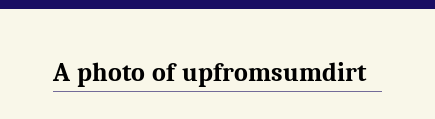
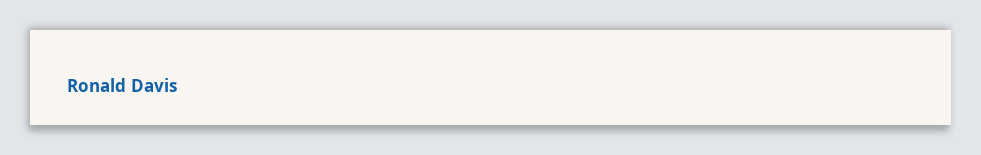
- A photo of upfromsumdirt
+ Ronald Davis

